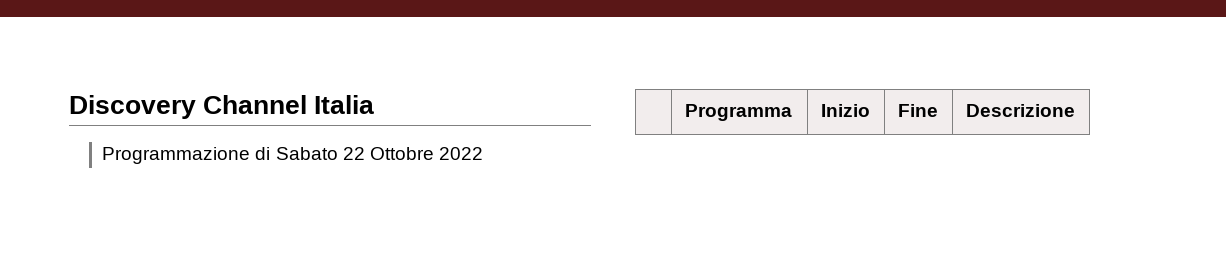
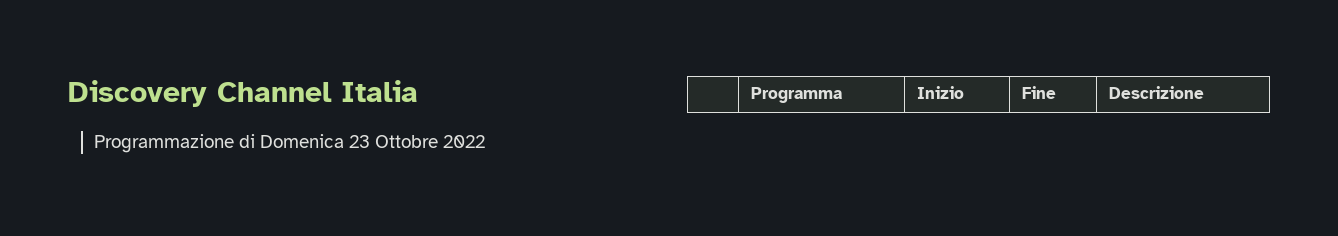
- Programmazione di Sabato 22 Ottobre 2022
+ Programmazione di Domenica 23 Ottobre 2022

